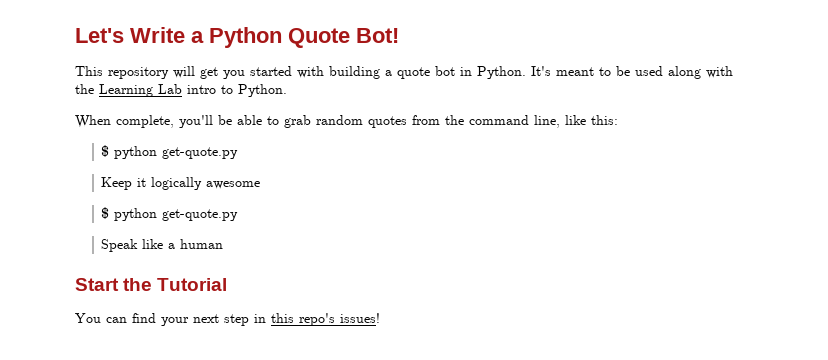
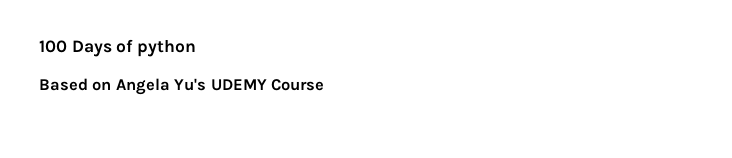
- Let's Write a Python Quote Bot!
- This repository will get you started with building a quote bot in Python. It's meant to be used along with the Learning Lab intro to Python.
- When complete, you'll be able to grab random quotes from the command line, like this:
- $ python get-quote.py
- Keep it logically awesome
- $ python get-quote.py
- Speak like a human
- Start the Tutorial
- You can find your next step in this repo's issues!
+ 100 Days of python
+ Based on Angela Yu's UDEMY Course

